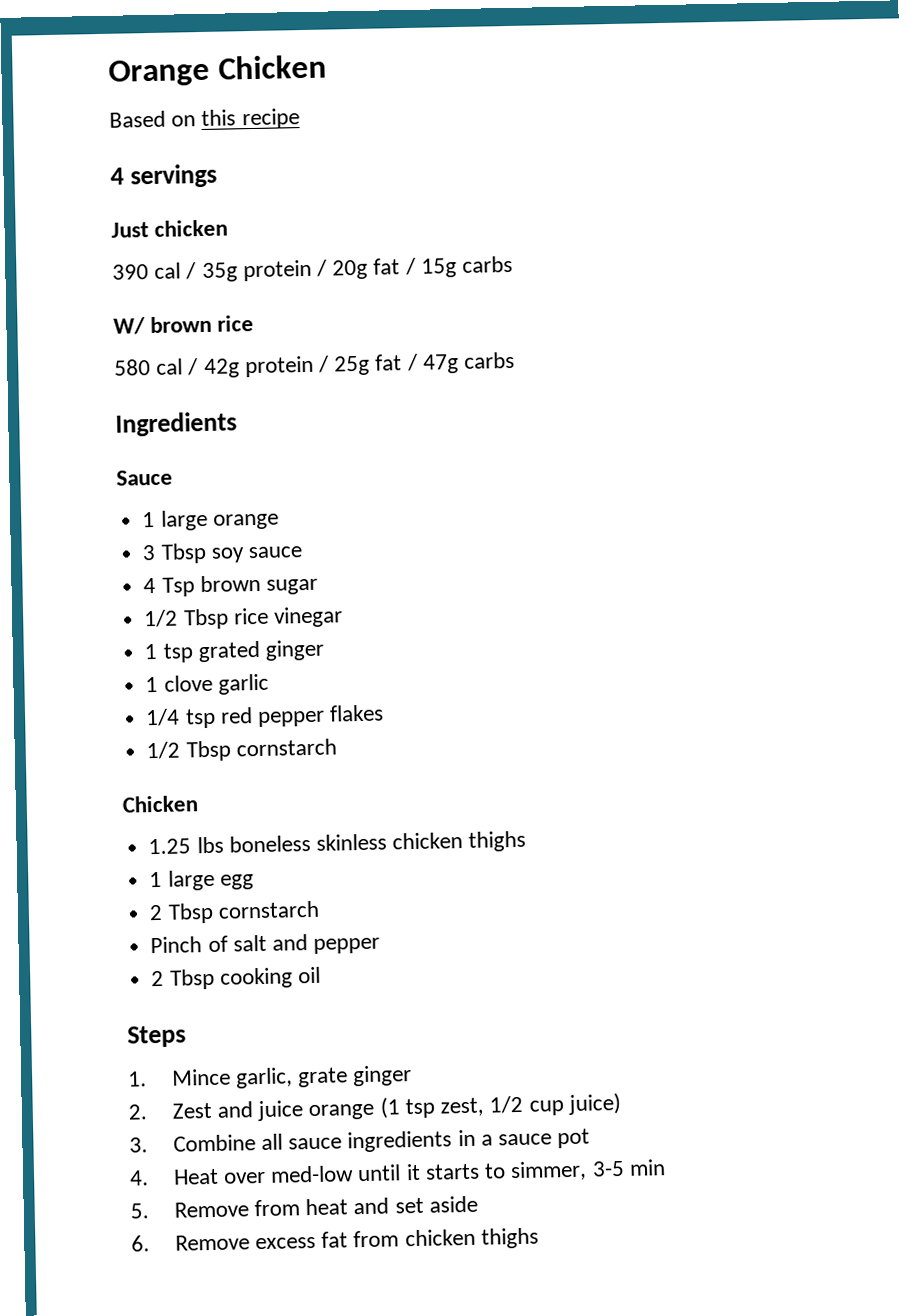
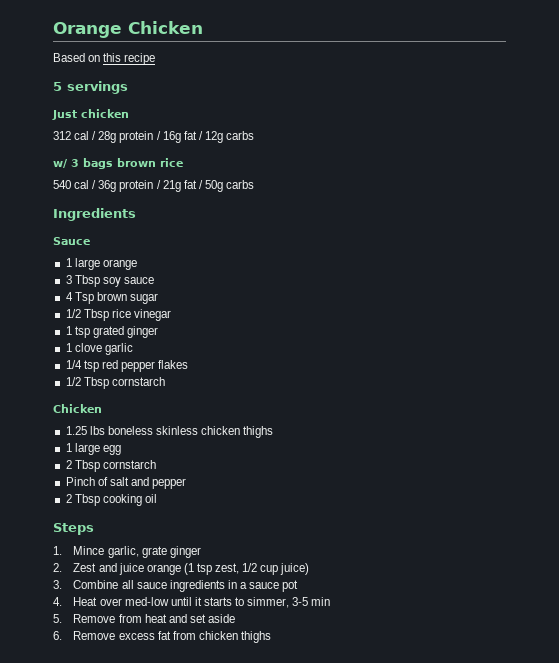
- 4 servings
+ 5 servings
- 390 cal / 35g protein / 20g fat / 15g carbs
- W/ brown rice
+ 312 cal / 28g protein / 16g fat / 12g carbs
+ w/ 3 bags brown rice
- 580 cal / 42g protein / 25g fat / 47g carbs
+ 540 cal / 36g protein / 21g fat / 50g carbs

